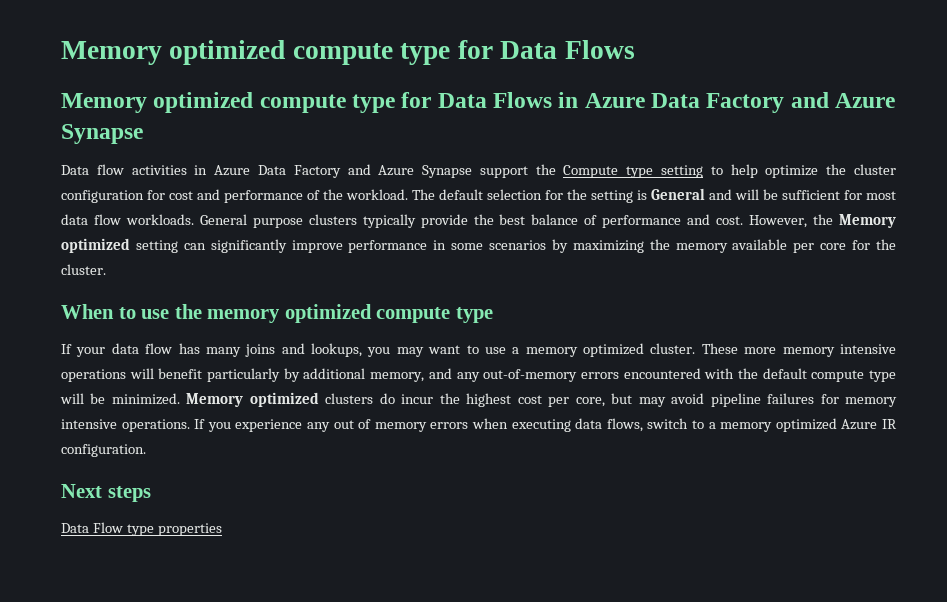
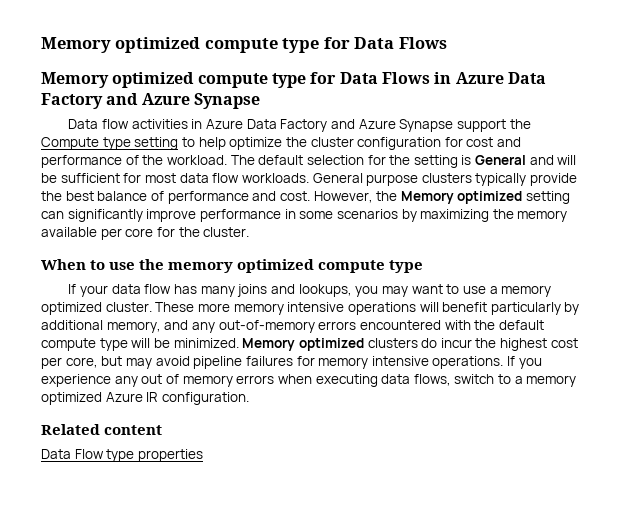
- Next steps
+ Related content

